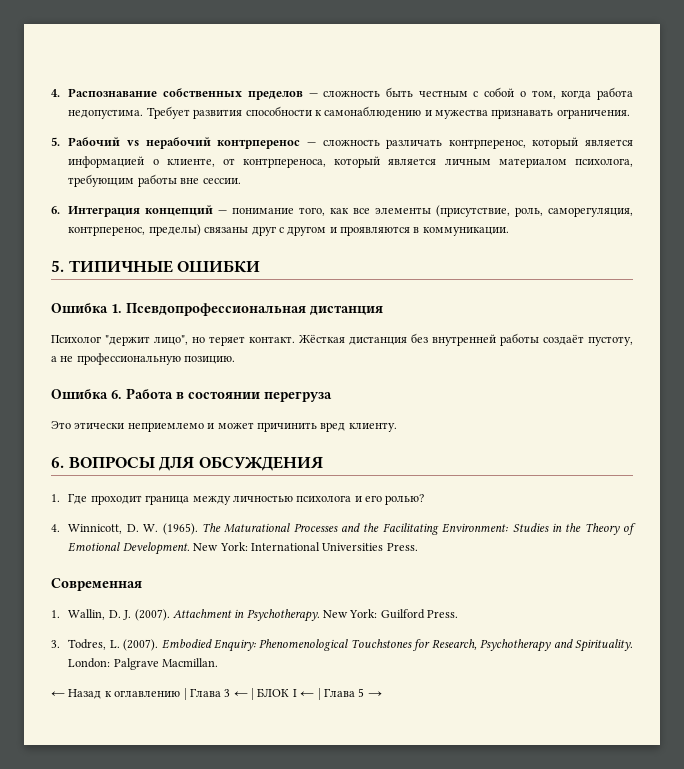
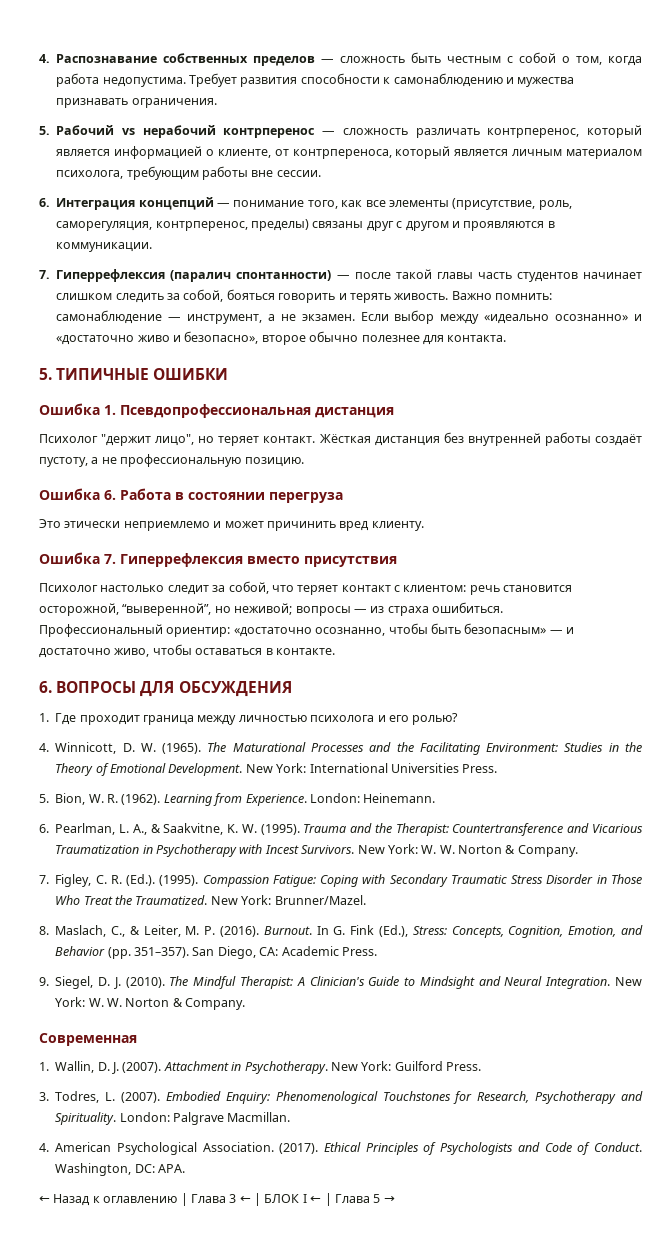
+ 7. Гиперрефлексия (паралич спонтанности) — после такой главы часть студентов начинает слишком следить за собой, бояться говорить и терять живость. Важно помнить: самонаблюдение — инструмент, а не экзамен. Если выбор между «идеально осознанно» и «достаточно живо и безопасно», второе обычно полезнее для контакта.
+ Ошибка 7. Гиперрефлексия вместо присутствия
+ Психолог настолько следит за собой, что теряет контакт с клиентом: речь становится осторожной, “выверенной”, но неживой; вопросы — из страха ошибиться.
+ Профессиональный ориентир: «достаточно осознанно, чтобы быть безопасным» — и достаточно живо, чтобы оставаться в контакте.
+ 5. Bion, W. R. (1962). Learning from Experience. London: Heinemann.
+ 6. Pearlman, L. A., & Saakvitne, K. W. (1995). Trauma and the Therapist: Countertransference and Vicarious Traumatization in Psychotherapy with Incest Survivors. New York: W. W. Norton & Company.
+ 7. Figley, C. R. (Ed.). (1995). Compassion Fatigue: Coping with Secondary Traumatic Stress Disorder in Those Who Treat the Traumatized. New York: Brunner/Mazel.
+ 8. Maslach, C., & Leiter, M. P. (2016). Burnout. In G. Fink (Ed.), Stress: Concepts, Cognition, Emotion, and Behavior (pp. 351–357). San Diego, CA: Academic Press.
+ 9. Siegel, D. J. (2010). The Mindful Therapist: A Clinician's Guide to Mindsight and Neural Integration. New York: W. W. Norton & Company.
+ 4. American Psychological Association. (2017). Ethical Principles of Psychologists and Code of Conduct. Washington, DC: APA.

